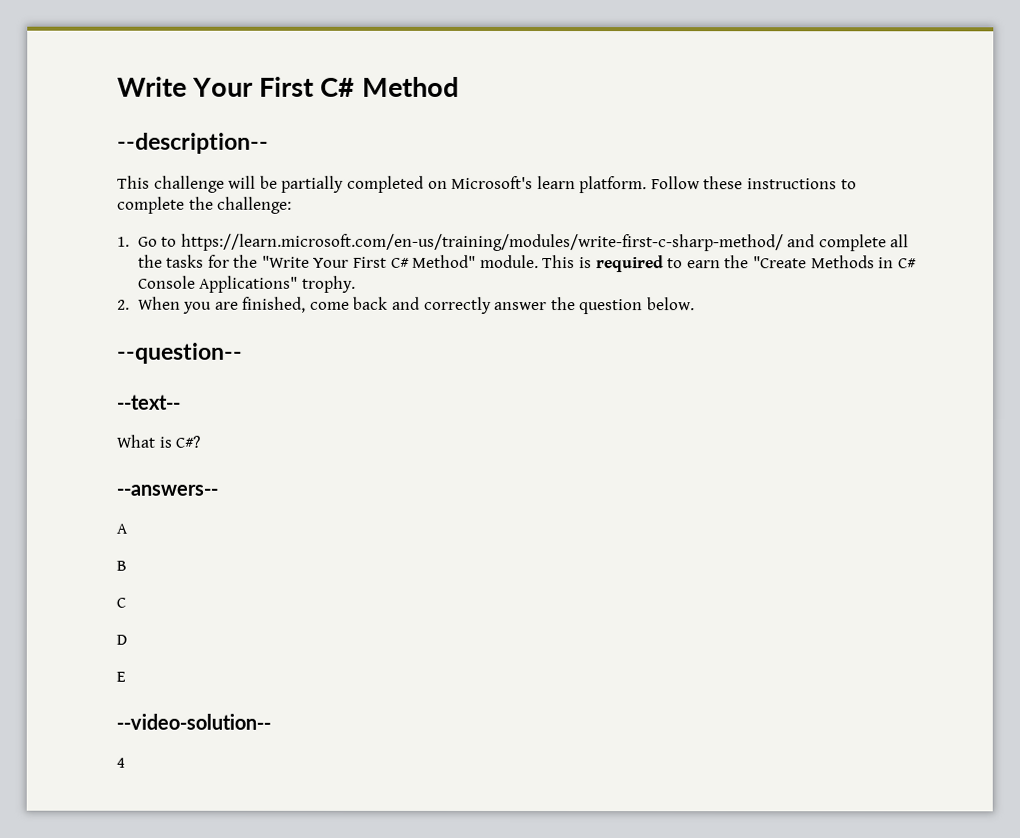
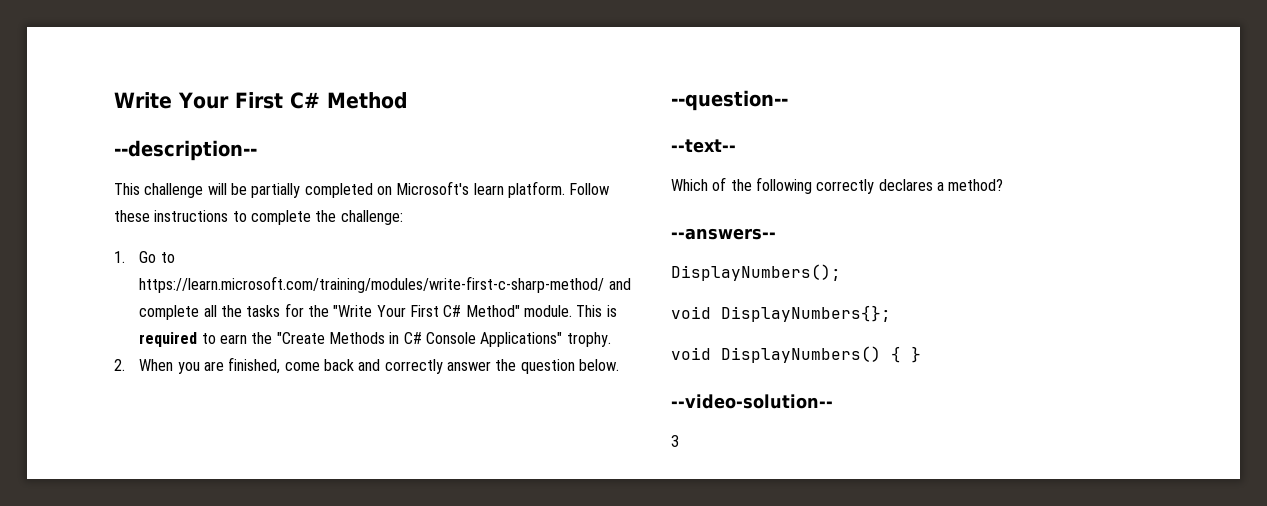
- 1. Go to https://learn.microsoft.com/en-us/training/modules/write-first-c-sharp-method/ and complete all the tasks for the "Write Your First C# Method" module.
+ 1. Go to https://learn.microsoft.com/training/modules/write-first-c-sharp-method/ and complete all the tasks for the "Write Your First C# Method" module.
- What is C#?
+ Which of the following correctly declares a method?
  --answers--
- A
- B
- C
- D
- E
+ DisplayNumbers();
+ void DisplayNumbers{};
+ void DisplayNumbers() { }
- 4
+ 3

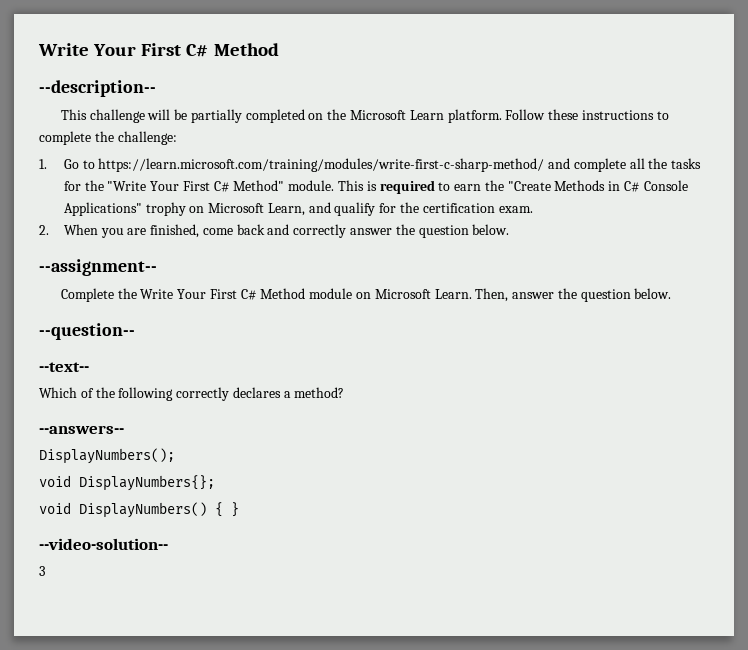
- This challenge will be partially completed on Microsoft's learn platform.
+ This challenge will be partially completed on the Microsoft Learn platform.
- This is required to earn the "Create Methods in C# Console Applications" trophy.
+ This is required to earn the "Create Methods in C# Console Applications" trophy on Microsoft Learn, and qualify for the certification exam.
+ --assignment--
+ Complete the Write Your First C# Method module on Microsoft Learn. Then, answer the question below.

